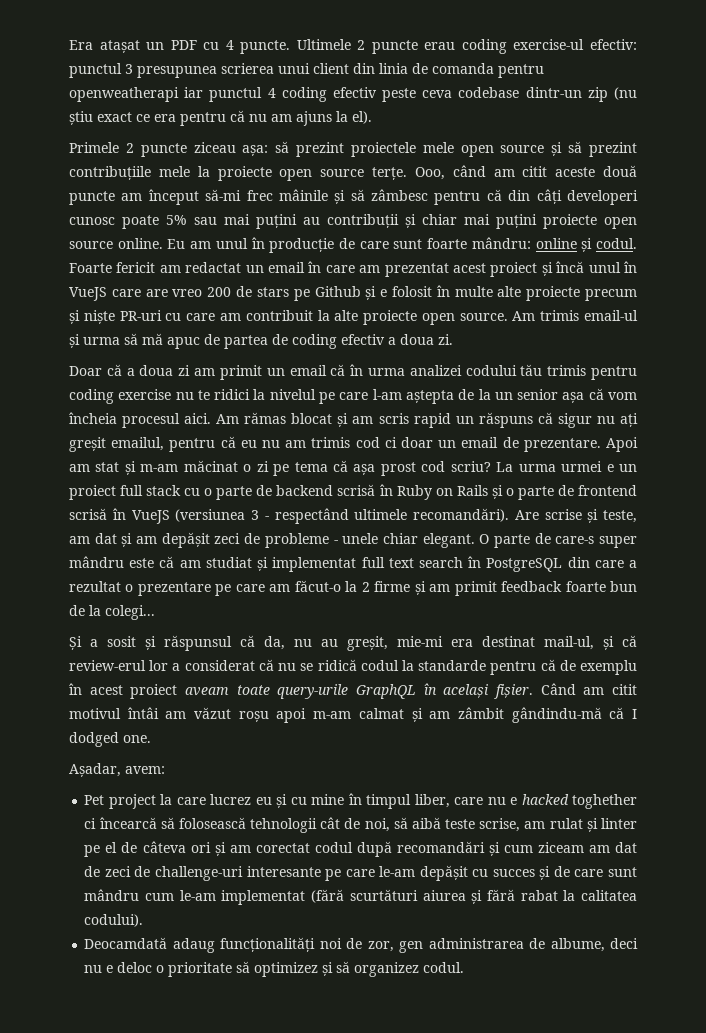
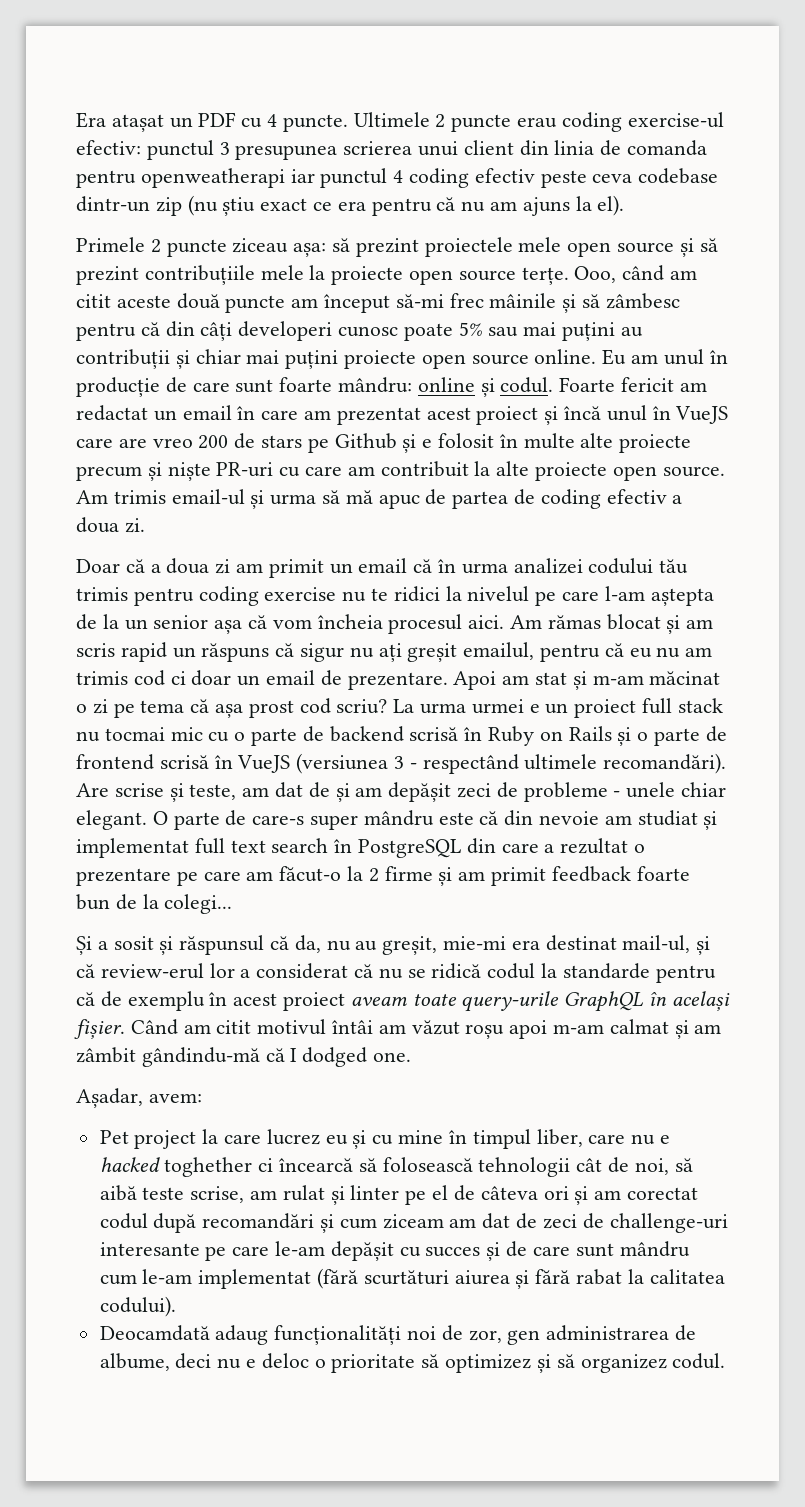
- La urma urmei e un proiect full stack cu o parte de backend scrisă în Ruby on Rails și o parte de frontend scrisă în VueJS (versiunea 3 - respectând ultimele recomandări).
+ La urma urmei e un proiect full stack nu tocmai mic cu o parte de backend scrisă în Ruby on Rails și o parte de frontend scrisă în VueJS (versiunea 3 - respectând ultimele recomandări).
- Are scrise și teste, am dat și am depășit zeci de probleme - unele chiar elegant.
+ Are scrise și teste, am dat de și am depășit zeci de probleme - unele chiar elegant.
- O parte de care-s super mândru este că am studiat și implementat full text search în PostgreSQL din care a rezultat o prezentare pe care am făcut-o la 2 firme și am primit feedback foarte bun de la colegi...
+ O parte de care-s super mândru este că din nevoie am studiat și implementat full text search în PostgreSQL din care a rezultat o prezentare pe care am făcut-o la 2 firme și am primit feedback foarte bun de la colegi...

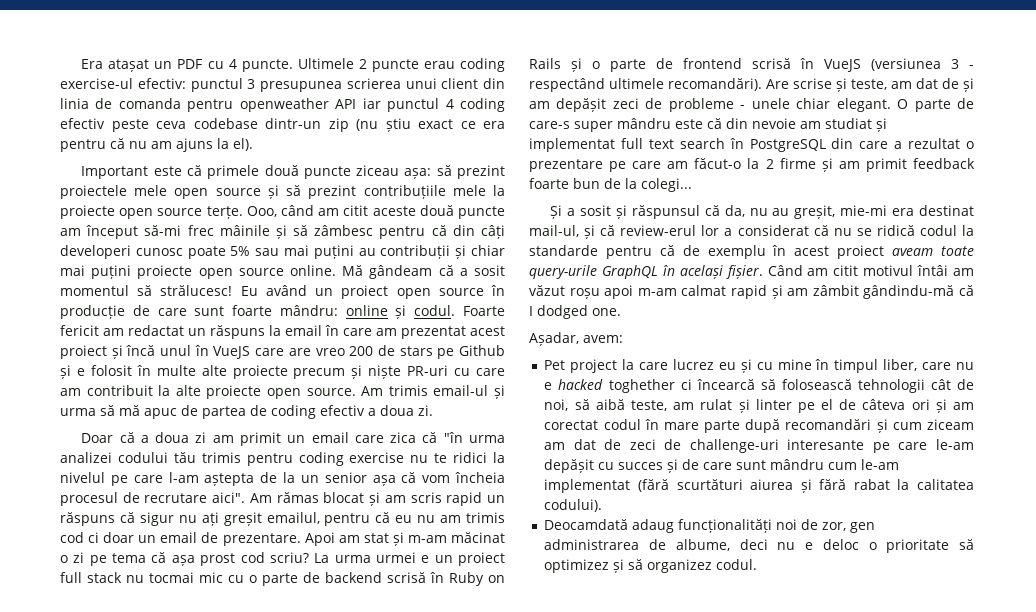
- Ultimele 2 puncte erau coding exercise-ul efectiv: punctul 3 presupunea scrierea unui client din linia de comanda pentru openweatherapi iar punctul 4 coding efectiv peste ceva codebase dintr-un zip (nu știu exact ce era pentru că nu am ajuns la el).
+ Ultimele 2 puncte erau coding exercise-ul efectiv: punctul 3 presupunea scrierea unui client din linia de comanda pentru openweather API iar punctul 4 coding efectiv peste ceva codebase dintr-un zip (nu știu exact ce era pentru că nu am ajuns la el).
- Primele 2 puncte ziceau așa: să prezint proiectele mele open source și să prezint contribuțiile mele la proiecte open source terțe.
+ Important este că primele două puncte ziceau așa: să prezint proiectele mele open source și să prezint contribuțiile mele la proiecte open source terțe.
- Eu am unul în producție de care sunt foarte mândru: online și codul.
+ Mă gândeam că a sosit momentul să strălucesc! Eu având un proiect open source în producție de care sunt foarte mândru: online și codul.
- Foarte fericit am redactat un email în care am prezentat acest proiect și încă unul în VueJS care are vreo 200 de stars pe Github și e folosit în multe alte proiecte precum și niște PR-uri cu care am contribuit la alte proiecte open source.
+ Foarte fericit am redactat un răspuns la email în care am prezentat acest proiect și încă unul în VueJS care are vreo 200 de stars pe Github și e folosit în multe alte proiecte precum și niște PR-uri cu care am contribuit la alte proiecte open source.
- Doar că a doua zi am primit un email că în urma analizei codului tău trimis pentru coding exercise nu te ridici la nivelul pe care l-am aștepta de la un senior așa că vom încheia procesul aici.
+ Doar că a doua zi am primit un email care zica că "în urma analizei codului tău trimis pentru coding exercise nu te ridici la nivelul pe care l-am aștepta de la un senior așa că vom încheia procesul de recrutare aici".
- Când am citit motivul întâi am văzut roșu apoi m-am calmat și am zâmbit gândindu-mă că I dodged one.
+ Când am citit motivul întâi am văzut roșu apoi m-am calmat rapid și am zâmbit gândindu-mă că I dodged one.
- Pet project la care lucrez eu și cu mine în timpul liber, care nu e hacked toghether ci încearcă să folosească tehnologii cât de noi, să aibă teste scrise, am rulat și linter pe el de câteva ori și am corectat codul după recomandări și cum ziceam am dat de zeci de challenge-uri interesante pe care le-am depășit cu succes și de care sunt mândru cum le-am implementat (fără scurtături aiurea și fără rabat la calitatea codului).
+ Pet project la care lucrez eu și cu mine în timpul liber, care nu e hacked toghether ci încearcă să folosească tehnologii cât de noi, să aibă teste, am rulat și linter pe el de câteva ori și am corectat codul în mare parte după recomandări și cum ziceam am dat de zeci de challenge-uri interesante pe care le-am depășit cu succes și de care sunt mândru cum le-am implementat (fără scurtături aiurea și fără rabat la calitatea codului).

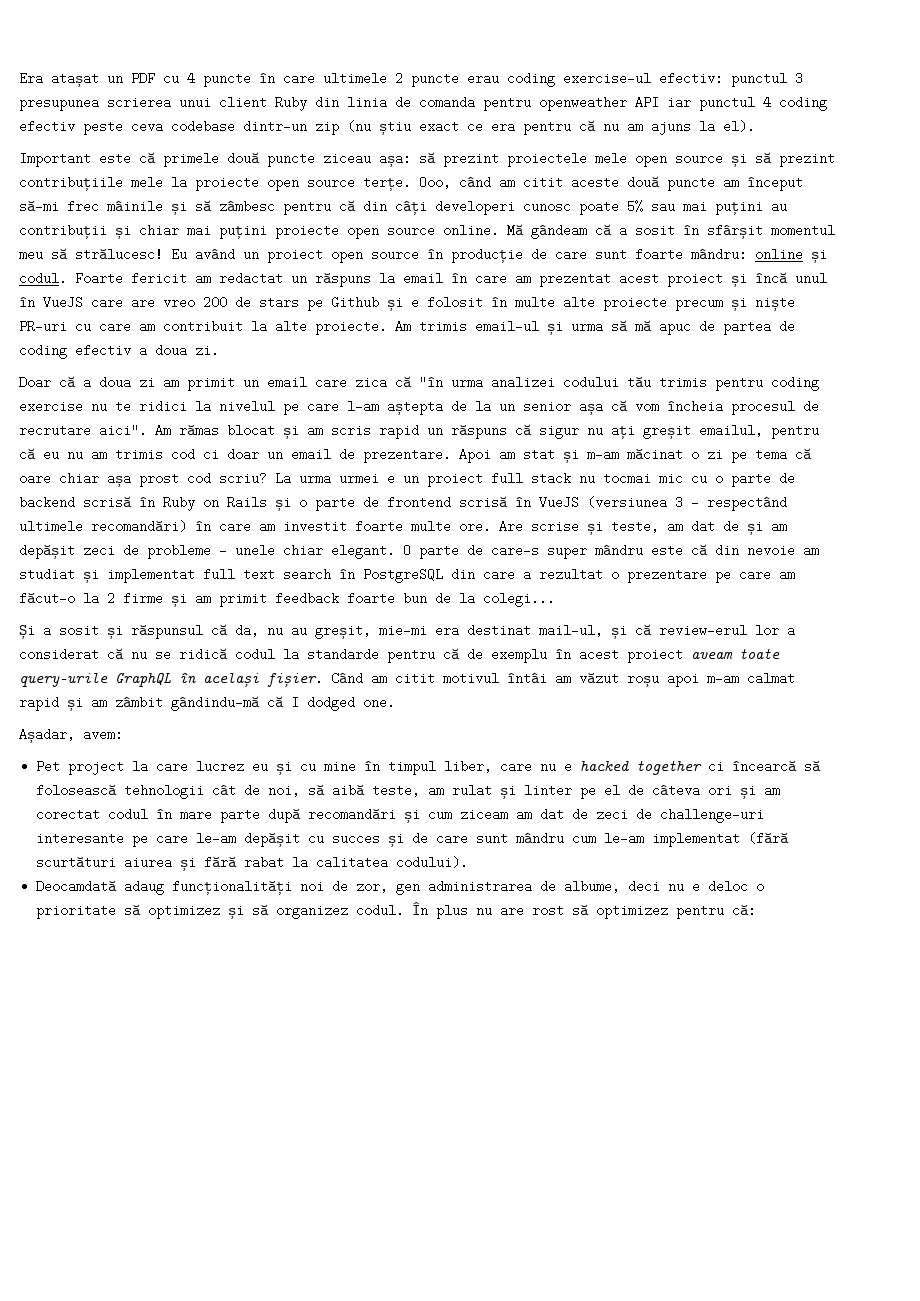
- Era atașat un PDF cu 4 puncte. Ultimele 2 puncte erau coding exercise-ul efectiv: punctul 3 presupunea scrierea unui client din linia de comanda pentru openweather API iar punctul 4 coding efectiv peste ceva codebase dintr-un zip (nu știu exact ce era pentru că nu am ajuns la el).
+ Era atașat un PDF cu 4 puncte în care ultimele 2 puncte erau coding exercise-ul efectiv: punctul 3 presupunea scrierea unui client Ruby din linia de comanda pentru openweather API iar punctul 4 coding efectiv peste ceva codebase dintr-un zip (nu știu exact ce era pentru că nu am ajuns la el).
- Mă gândeam că a sosit momentul să strălucesc!
+ Mă gândeam că a sosit în sfârșit momentul meu să strălucesc!
- Foarte fericit am redactat un răspuns la email în care am prezentat acest proiect și încă unul în VueJS care are vreo 200 de stars pe Github și e folosit în multe alte proiecte precum și niște PR-uri cu care am contribuit la alte proiecte open source.
+ Foarte fericit am redactat un răspuns la email în care am prezentat acest proiect și încă unul în VueJS care are vreo 200 de stars pe Github și e folosit în multe alte proiecte precum și niște PR-uri cu care am contribuit la alte proiecte.
- Apoi am stat și m-am măcinat o zi pe tema că așa prost cod scriu?
+ Apoi am stat și m-am măcinat o zi pe tema că oare chiar așa prost cod scriu?
- La urma urmei e un proiect full stack nu tocmai mic cu o parte de backend scrisă în Ruby on Rails și o parte de frontend scrisă în VueJS (versiunea 3 - respectând ultimele recomandări).
+ La urma urmei e un proiect full stack nu tocmai mic cu o parte de backend scrisă în Ruby on Rails și o parte de frontend scrisă în VueJS (versiunea 3 - respectând ultimele recomandări) în care am investit foarte multe ore.
- Pet project la care lucrez eu și cu mine în timpul liber, care nu e hacked toghether ci încearcă să folosească tehnologii cât de noi, să aibă teste, am rulat și linter pe el de câteva ori și am corectat codul în mare parte după recomandări și cum ziceam am dat de zeci de challenge-uri interesante pe care le-am depășit cu succes și de care sunt mândru cum le-am implementat (fără scurtături aiurea și fără rabat la calitatea codului).
+ Pet project la care lucrez eu și cu mine în timpul liber, care nu e hacked together ci încearcă să folosească tehnologii cât de noi, să aibă teste, am rulat și linter pe el de câteva ori și am corectat codul în mare parte după recomandări și cum ziceam am dat de zeci de challenge-uri interesante pe care le-am depășit cu succes și de care sunt mândru cum le-am implementat (fără scurtături aiurea și fără rabat la calitatea codului).
+ În plus nu are rost să optimizez pentru că:

